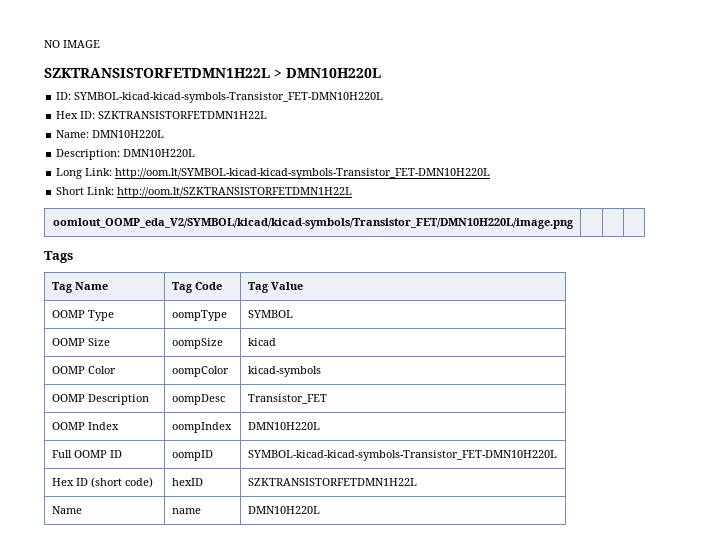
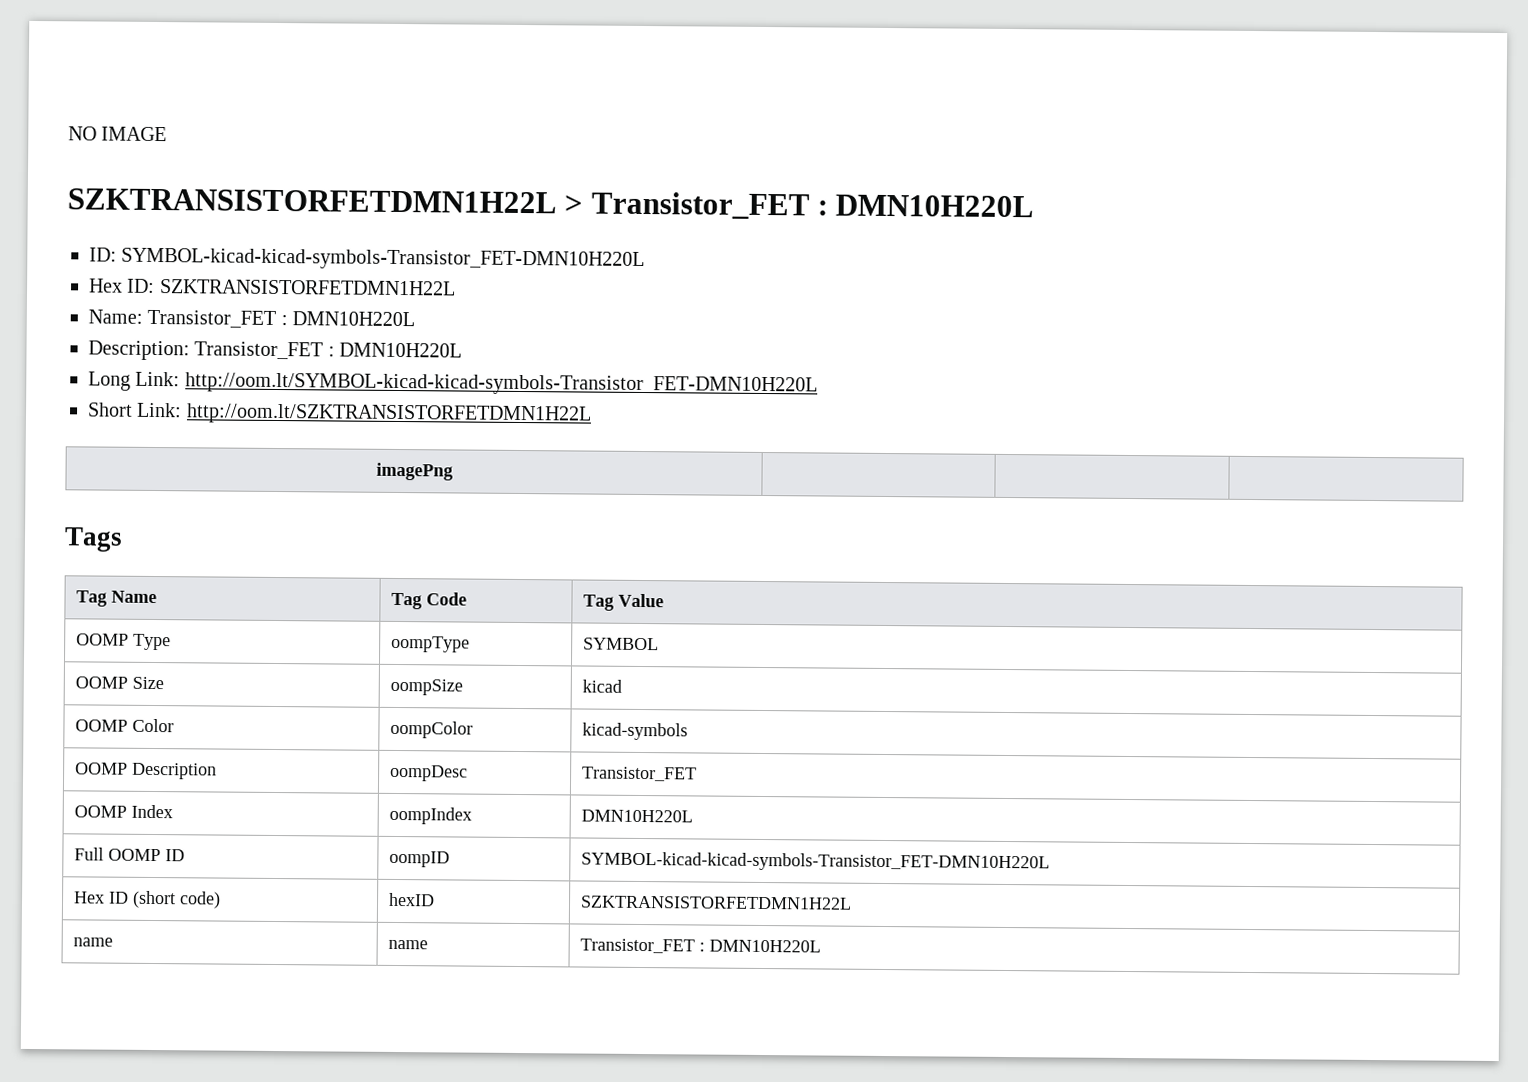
- SZKTRANSISTORFETDMN1H22L > DMN10H220L
+ SZKTRANSISTORFETDMN1H22L > Transistor_FET : DMN10H220L
- Name: DMN10H220L
+ Name: Transistor_FET : DMN10H220L
- Description: DMN10H220L
+ Description: Transistor_FET : DMN10H220L
- oomlout_OOMP_eda_V2/SYMBOL/kicad/kicad-symbols/Transistor_FET/DMN10H220L/image.png | | |
+ imagePng | | |
- Name | name | DMN10H220L
+ name | name | Transistor_FET : DMN10H220L

